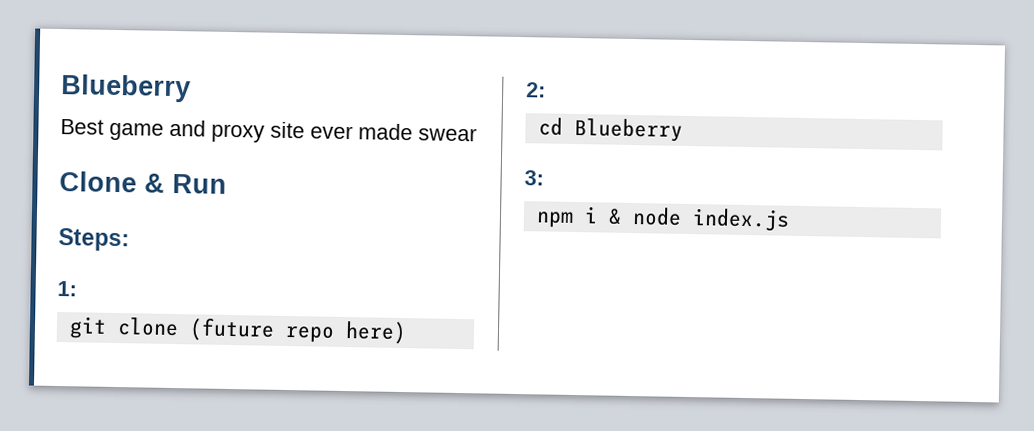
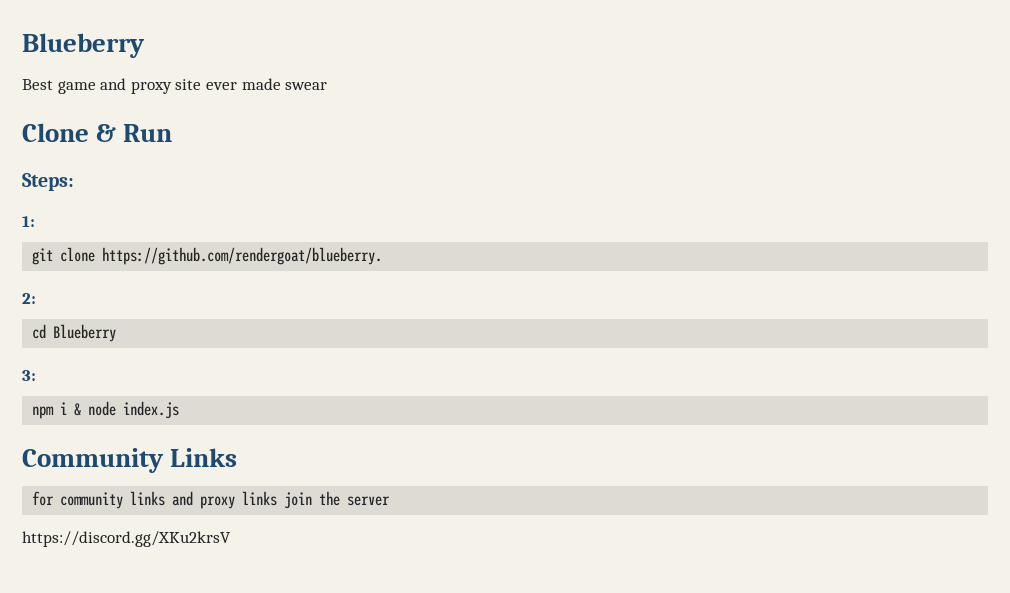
- git clone (future repo here)
+ git clone https://github.com/rendergoat/blueberry.
+ Community Links
+ for community links and proxy links join the server
+ https://discord.gg/XKu2krsV

